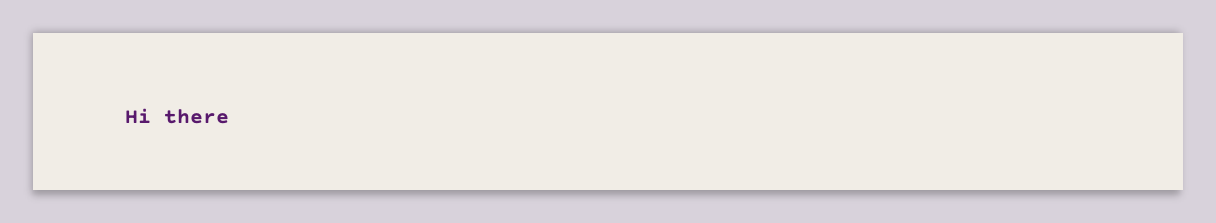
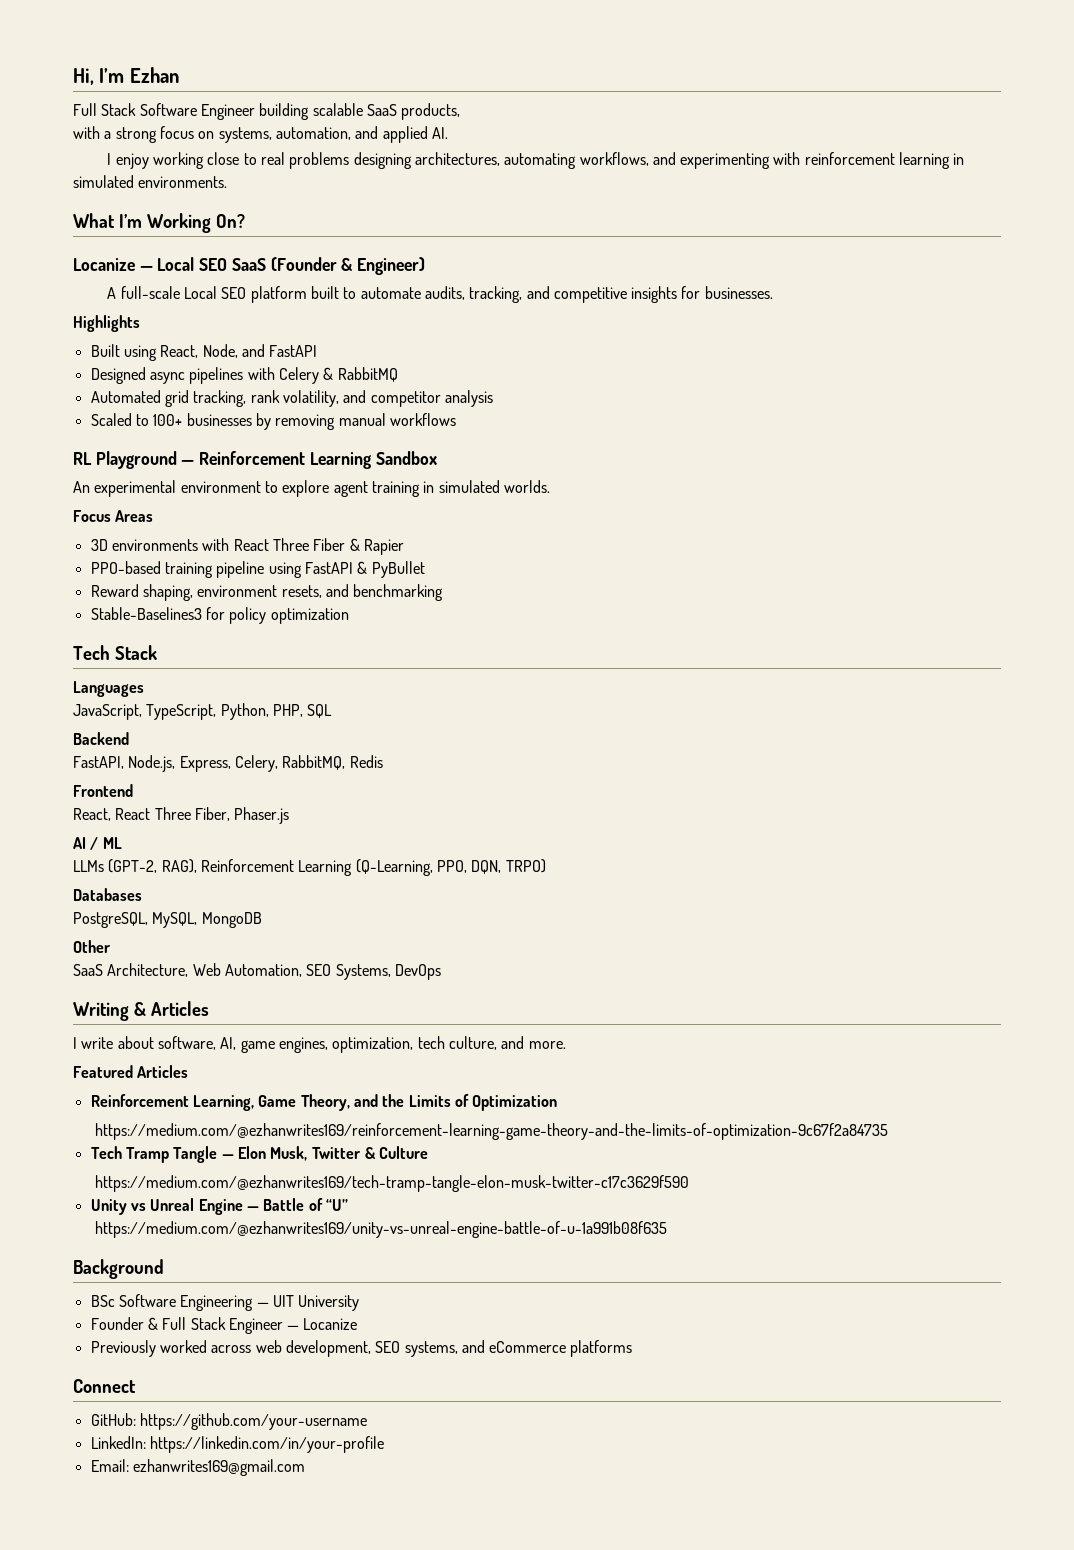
- Hi there
+ Hi, I’m Ezhan
+ Full Stack Software Engineer building scalable SaaS products,
+ with a strong focus on systems, automation, and applied AI.
+ I enjoy working close to real problems designing architectures, automating workflows, and experimenting with reinforcement learning in simulated environments.
+ What I’m Working On?
+ Locanize — Local SEO SaaS (Founder & Engineer)
+ A full-scale Local SEO platform built to automate audits, tracking, and competitive insights for businesses.
+ Highlights
+ Built using React, Node, and FastAPI
+ Designed async pipelines with Celery & RabbitMQ
+ Automated grid tracking, rank volatility, and competitor analysis
+ Scaled to 100+ businesses by removing manual workflows
+ RL Playground — Reinforcement Learning Sandbox
+ An experimental environment to explore agent training in simulated worlds.
+ Focus Areas
+ 3D environments with React Three Fiber & Rapier
+ PPO-based training pipeline using FastAPI & PyBullet
+ Reward shaping, environment resets, and benchmarking
+ Stable-Baselines3 for policy optimization
+ Tech Stack
+ Languages
+ JavaScript, TypeScript, Python, PHP, SQL
+ Backend
+ FastAPI, Node.js, Express, Celery, RabbitMQ, Redis
+ Frontend
+ React, React Three Fiber, Phaser.js
+ AI / ML
+ LLMs (GPT-2, RAG), Reinforcement Learning (Q-Learning, PPO, DQN, TRPO)
+ Databases
+ PostgreSQL, MySQL, MongoDB
+ Other
+ SaaS Architecture, Web Automation, SEO Systems, DevOps
+ Writing & Articles
+ I write about software, AI, game engines, optimization, tech culture, and more.
+ Featured Articles
+ Reinforcement Learning, Game Theory, and the Limits of Optimization
+ https://medium.com/@ezhanwrites169/reinforcement-learning-game-theory-and-the-limits-of-optimization-9c67f2a84735
+ Tech Tramp Tangle — Elon Musk, Twitter & Culture
+ https://medium.com/@ezhanwrites169/tech-tramp-tangle-elon-musk-twitter-c17c3629f590
+ Unity vs Unreal Engine — Battle of “U”
+ https://medium.com/@ezhanwrites169/unity-vs-unreal-engine-battle-of-u-1a991b08f635
+ Background
+ BSc Software Engineering — UIT University
+ Founder & Full Stack Engineer — Locanize
+ Previously worked across web development, SEO systems, and eCommerce platforms
+ Connect
+ GitHub: https://github.com/your-username
+ LinkedIn: https://linkedin.com/in/your-profile
+ Email: ezhanwrites169@gmail.com

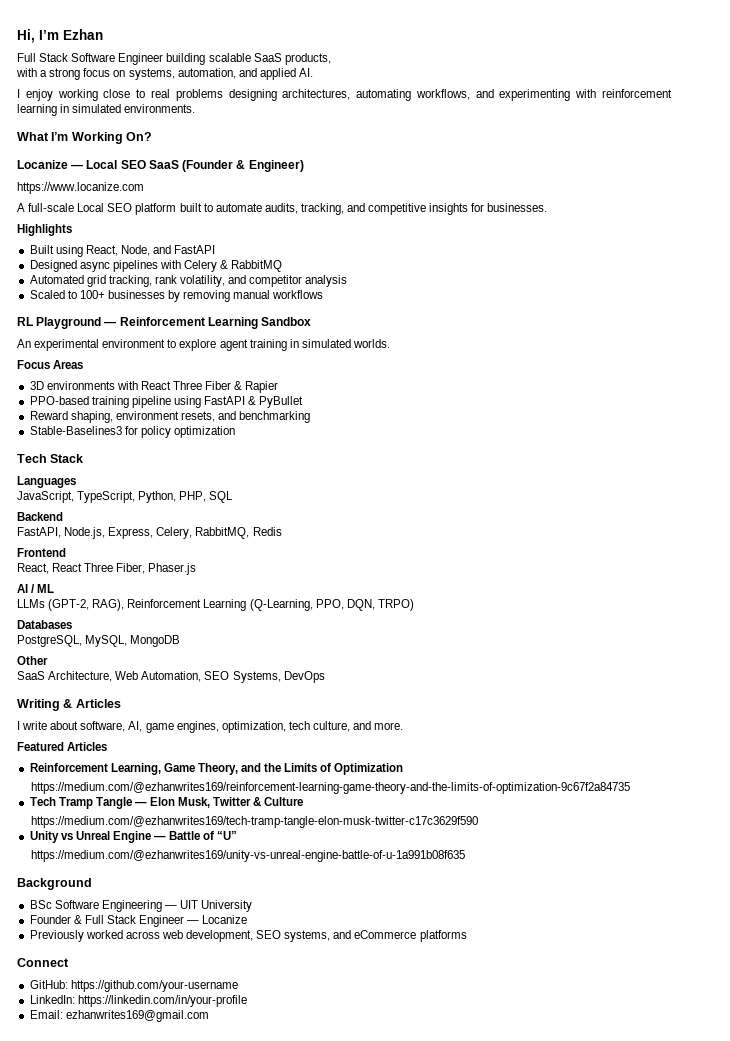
+ https://www.locanize.com

